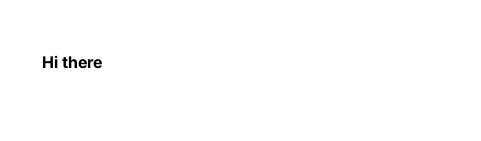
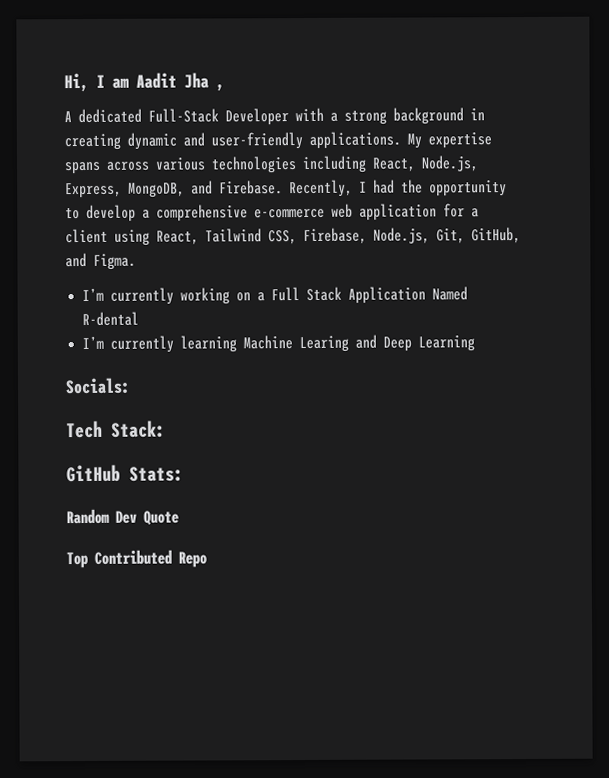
- Hi there
+ Hi, I am Aadit Jha ,
+ A dedicated Full-Stack Developer with a strong background in creating dynamic and user-friendly applications. My expertise spans across various technologies including React, Node.js, Express, MongoDB, and Firebase. Recently, I had the opportunity to develop a comprehensive e-commerce web application for a client using React, Tailwind CSS, Firebase, Node.js, Git, GitHub, and Figma.
+ I’m currently working on a Full Stack Application Named R-dental
+ I’m currently learning Machine Learing and Deep Learning
+ Socials:
+ Tech Stack:
+ GitHub Stats:
+ Random Dev Quote
+ Top Contributed Repo

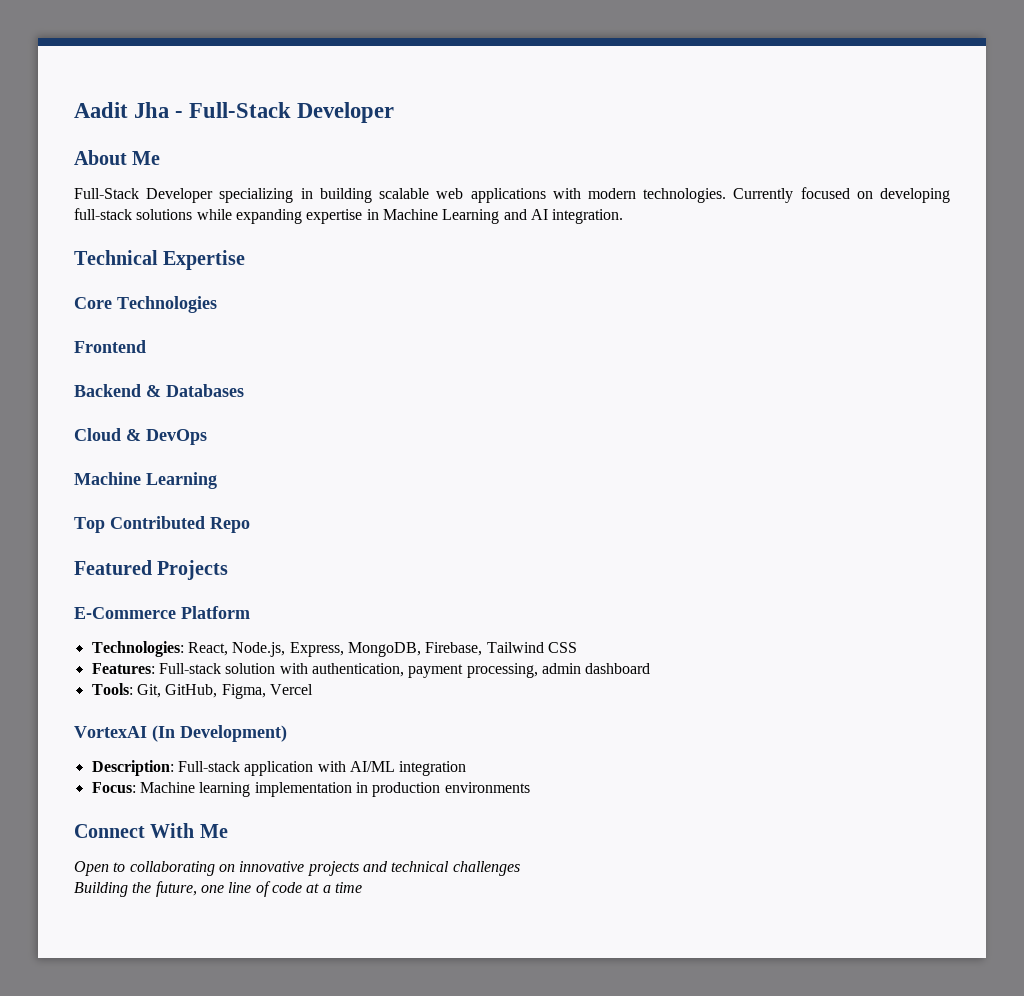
- Hi, I am Aadit Jha ,
- A dedicated Full-Stack Developer with a strong background in creating dynamic and user-friendly applications. My expertise spans across various technologies including React, Node.js, Express, MongoDB, and Firebase. Recently, I had the opportunity to develop a comprehensive e-commerce web application for a client using React, Tailwind CSS, Firebase, Node.js, Git, GitHub, and Figma.
- I’m currently working on a Full Stack Application Named R-dental
- I’m currently learning Machine Learing and Deep Learning
- Socials:
- Tech Stack:
- GitHub Stats:
- Random Dev Quote
+ Aadit Jha - Full-Stack Developer
+ About Me
+ Full-Stack Developer specializing in building scalable web applications with modern technologies. Currently focused on developing full-stack solutions while expanding expertise in Machine Learning and AI integration.
+ Technical Expertise
+ Core Technologies
+ Frontend
+ Backend & Databases
+ Cloud & DevOps
+ Machine Learning
  Top Contributed Repo
+ Featured Projects
+ E-Commerce Platform
+ Technologies: React, Node.js, Express, MongoDB, Firebase, Tailwind CSS
+ Features: Full-stack solution with authentication, payment processing, admin dashboard
+ Tools: Git, GitHub, Figma, Vercel
+ VortexAI (In Development)
+ Description: Full-stack application with AI/ML integration
+ Focus: Machine learning implementation in production environments
+ Connect With Me
+ Open to collaborating on innovative projects and technical challenges
+ Building the future, one line of code at a time

